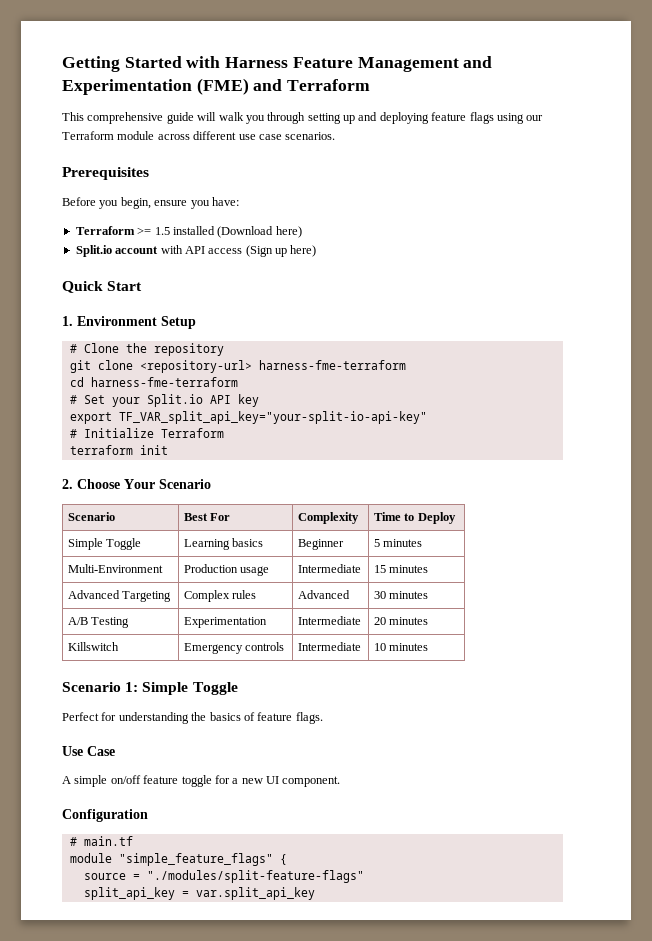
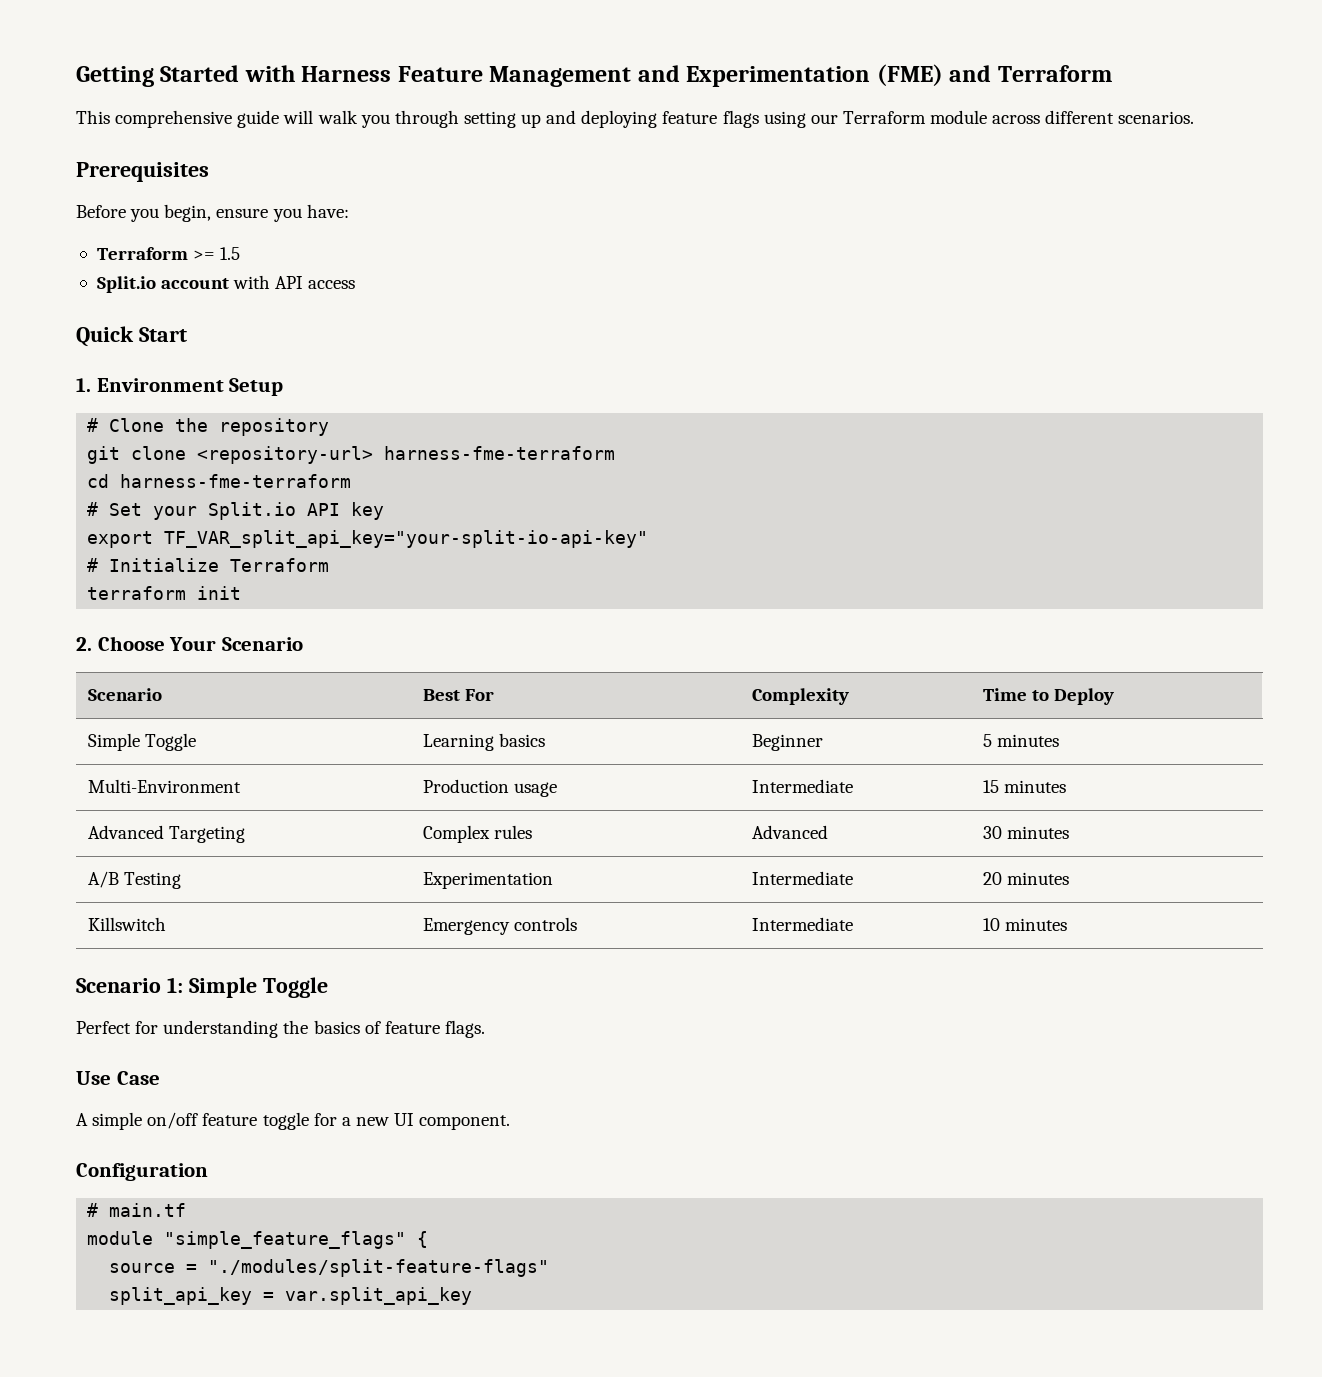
- This comprehensive guide will walk you through setting up and deploying feature flags using our Terraform module across different use case scenarios.
+ This comprehensive guide will walk you through setting up and deploying feature flags using our Terraform module across different scenarios.
- Terraform >= 1.5 installed (Download here)
+ Terraform >= 1.5
- Split.io account with API access (Sign up here)
+ Split.io account with API access

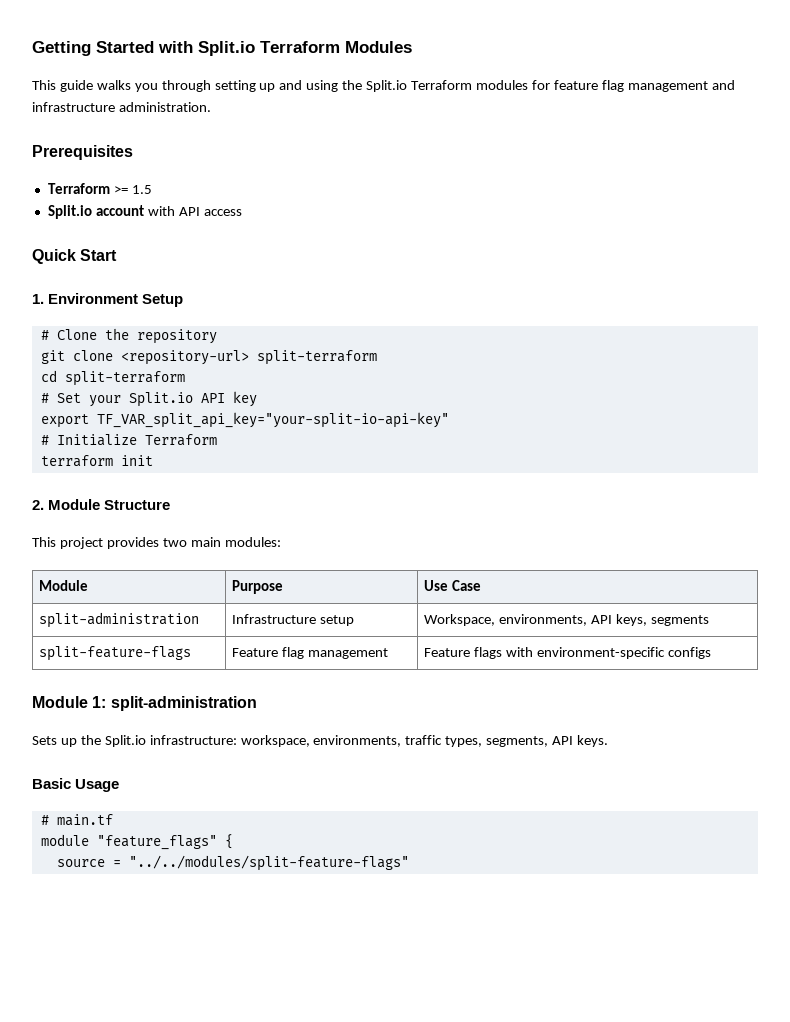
- Getting Started with Harness Feature Management and Experimentation (FME) and Terraform
- This comprehensive guide will walk you through setting up and deploying feature flags using our Terraform module across different scenarios.
+ Getting Started with Split.io Terraform Modules
+ This guide walks you through setting up and using the Split.io Terraform modules for feature flag management and infrastructure administration.
  Prerequisites
- Before you begin, ensure you have:
- git clone <repository-url> harness-fme-terraform
+ git clone <repository-url> split-terraform
- cd harness-fme-terraform
+ cd split-terraform
- 2. Choose Your Scenario
- Scenario | Best For | Complexity | Time to Deploy
- Simple Toggle | Learning basics | Beginner | 5 minutes
- Multi-Environment | Production usage | Intermediate | 15 minutes
- Advanced Targeting | Complex rules | Advanced | 30 minutes
- A/B Testing | Experimentation | Intermediate | 20 minutes
- Killswitch | Emergency controls | Intermediate | 10 minutes
- Scenario 1: Simple Toggle
- Perfect for understanding the basics of feature flags.
- Use Case
- A simple on/off feature toggle for a new UI component.
- Configuration
+ 2. Module Structure
+ This project provides two main modules:
+ Module | Purpose | Use Case
+ split-administration | Infrastructure setup | Workspace, environments, API keys, segments
+ split-feature-flags | Feature flag management | Feature flags with environment-specific configs
+ Module 1: split-administration
+ Sets up the Split.io infrastructure: workspace, environments, traffic types, segments, API keys.
+ Basic Usage
- module "simple_feature_flags" {
+ module "feature_flags" {
- source = "./modules/split-feature-flags"
- split_api_key = var.split_api_key
+ source = "../../modules/split-feature-flags"

